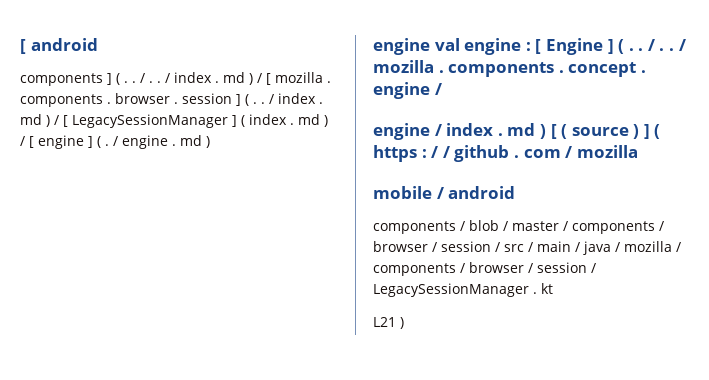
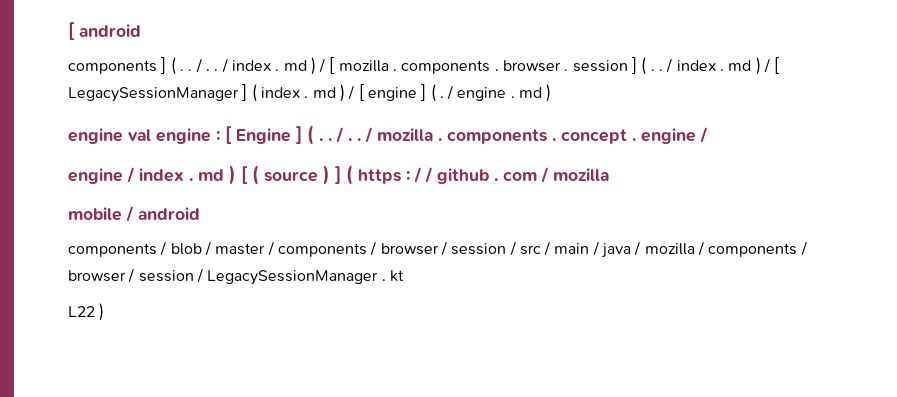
- L21 )
+ L22 )

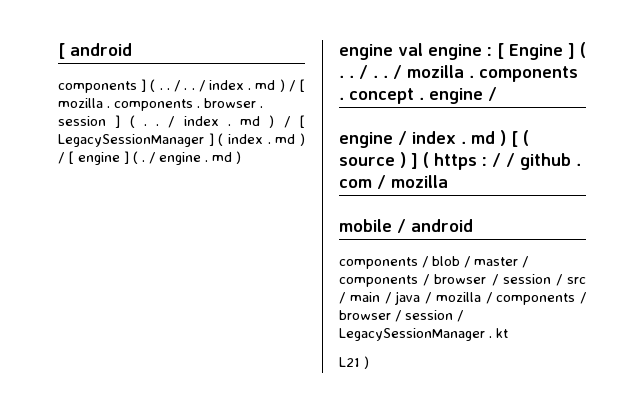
- L22 )
+ L21 )

